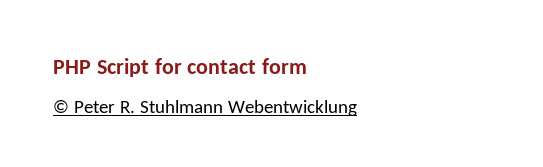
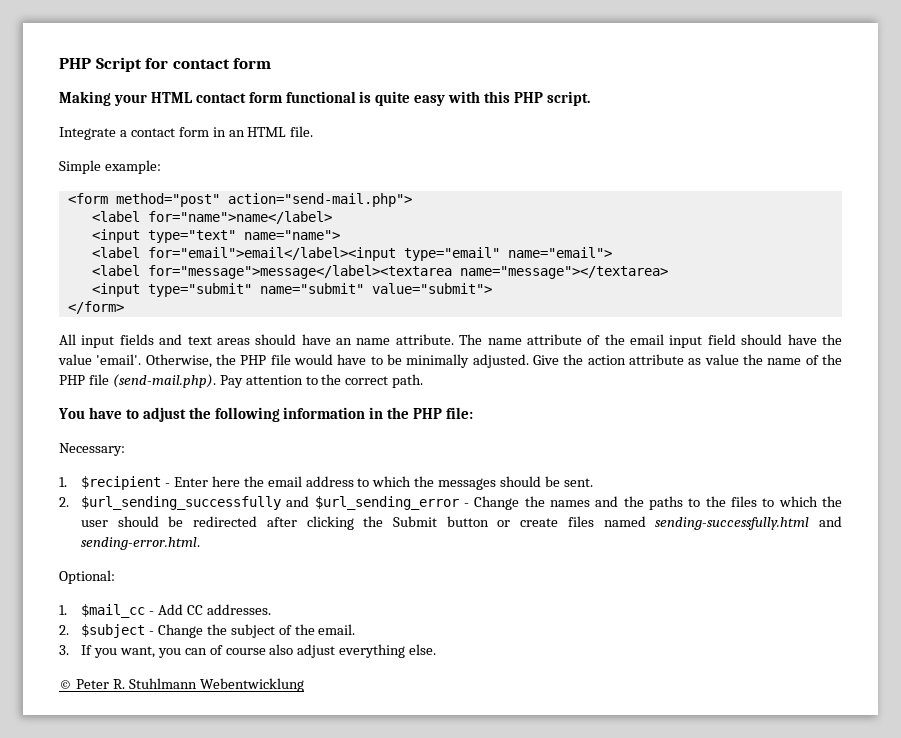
+ Making your HTML contact form functional is quite easy with this PHP script.
+ Integrate a contact form in an HTML file.
+ Simple example:
+ <form method="post" action="send-mail.php">
+ <label for="name">name</label>
+ <input type="text" name="name">
+ <label for="email">email</label><input type="email" name="email">
+ <label for="message">message</label><textarea name="message"></textarea>
+ <input type="submit" name="submit" value="submit">
+ </form>
+ All input fields and text areas should have an name attribute. The name attribute of the email input field should have the value 'email'. Otherwise, the PHP file would have to be minimally adjusted. Give the action attribute as value the name of the PHP file (send-mail.php). Pay attention to the correct path.
+ You have to adjust the following information in the PHP file:
+ Necessary:
+ 1. $recipient - Enter here the email address to which the messages should be sent.
+ 2. $url_sending_successfully and $url_sending_error - Change the names and the paths to the files to which the user should be redirected after clicking the Submit button or create files named sending-successfully.html and sending-error.html.
+ Optional:
+ 1. $mail_cc - Add CC addresses.
+ 2. $subject - Change the subject of the email.
+ 3. If you want, you can of course also adjust everything else.

